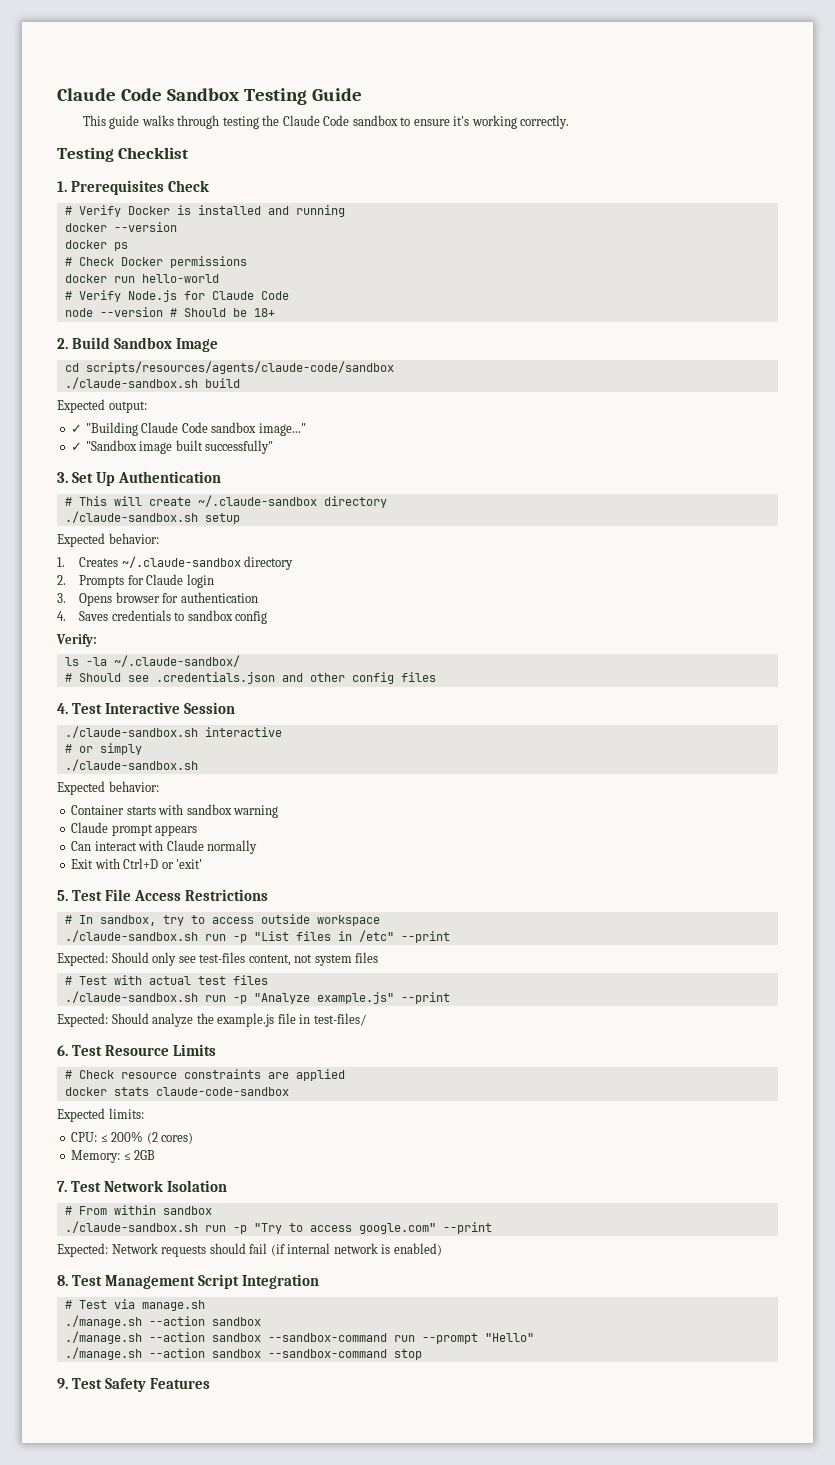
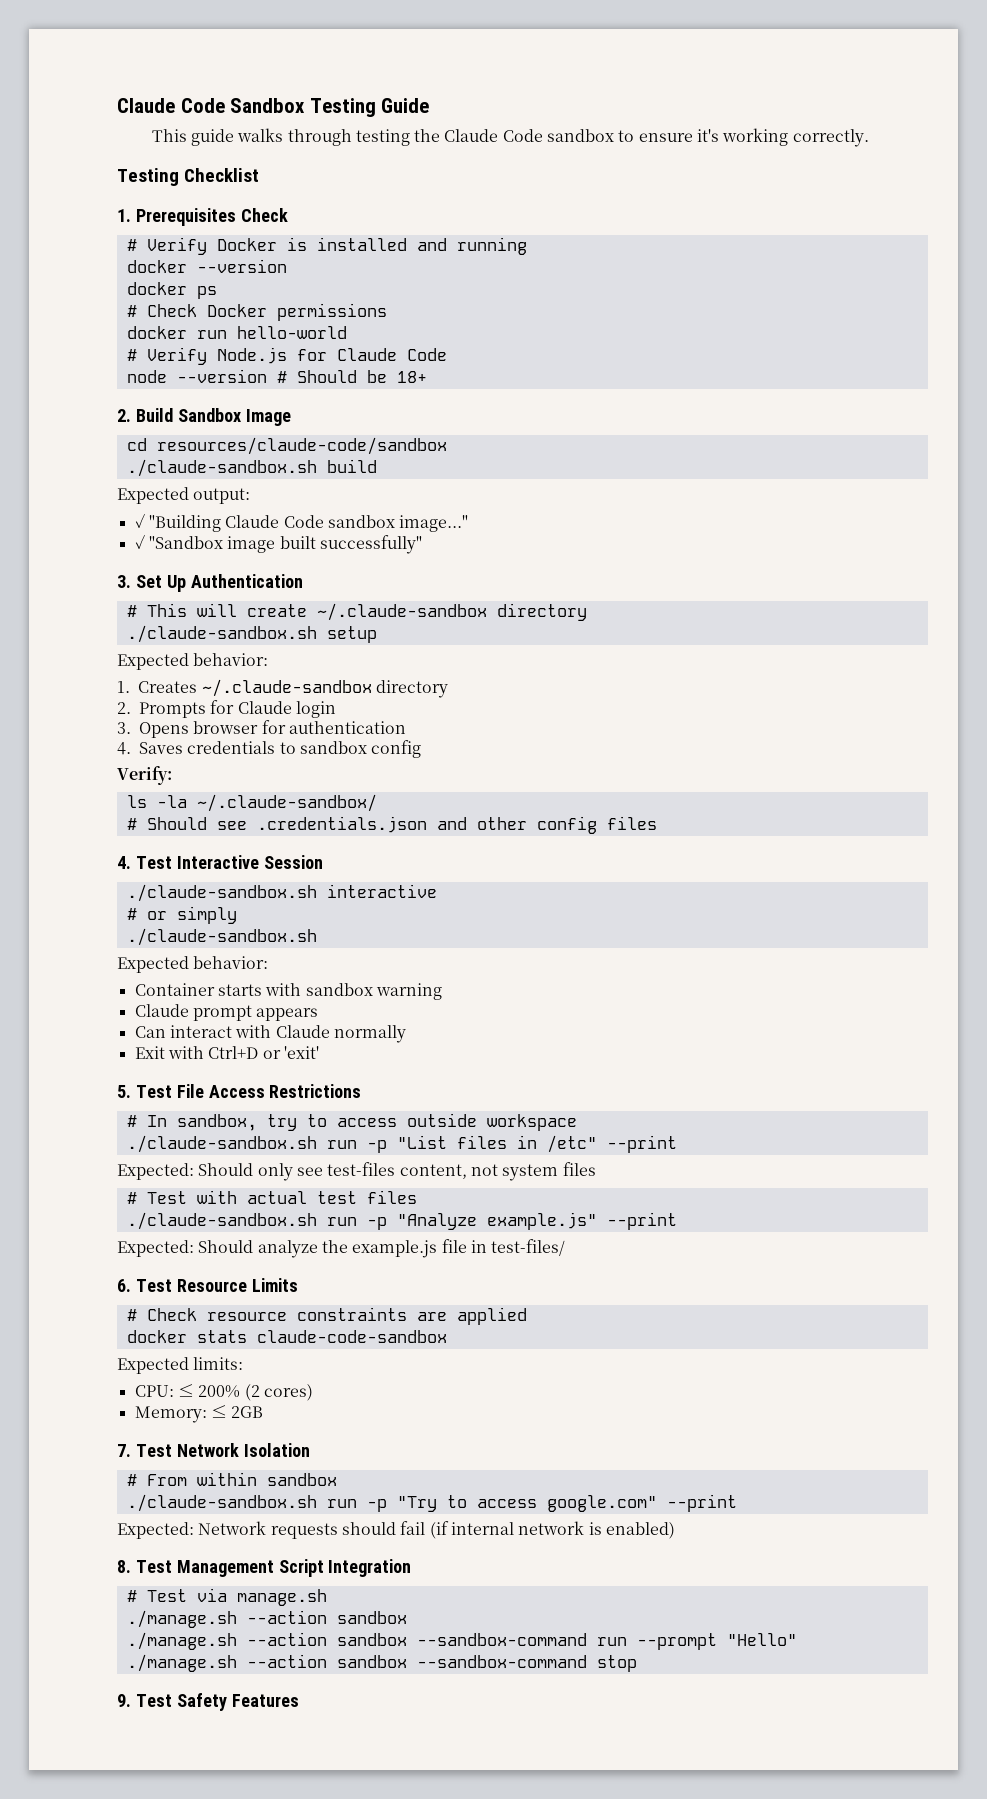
- cd scripts/resources/agents/claude-code/sandbox
+ cd resources/claude-code/sandbox

